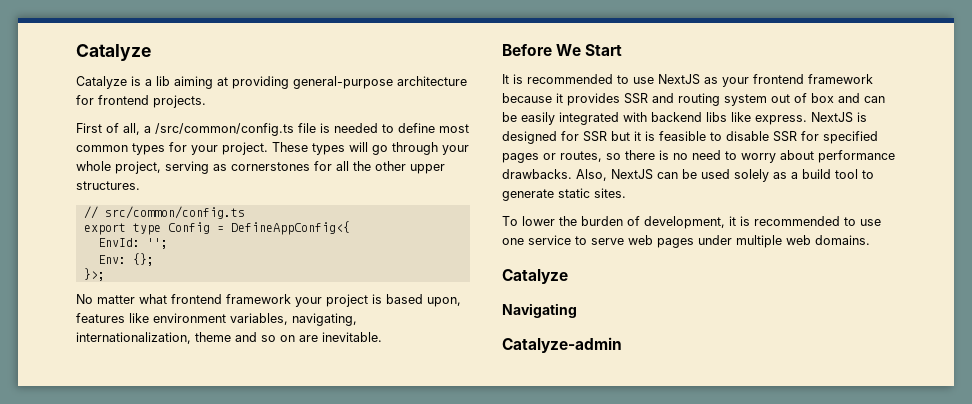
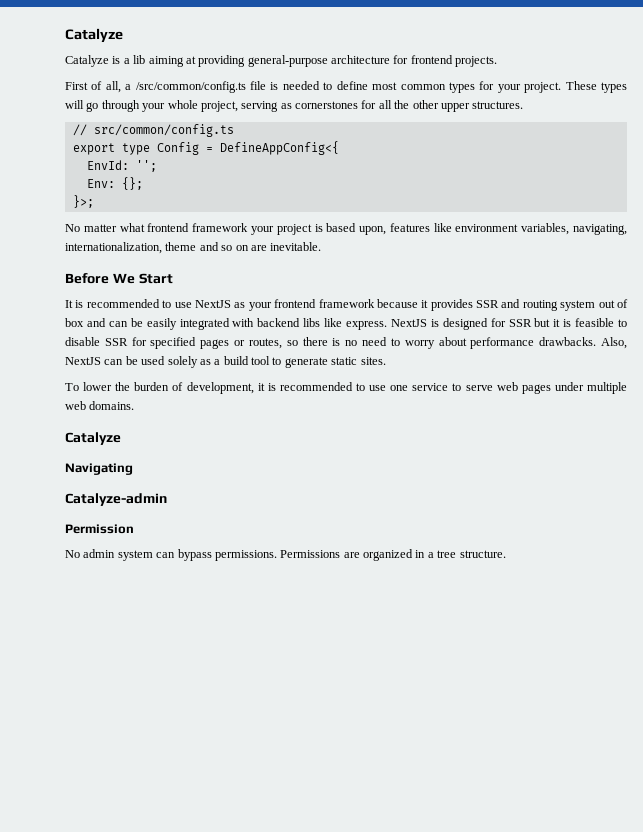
+ Permission
+ No admin system can bypass permissions. Permissions are organized in a tree structure.

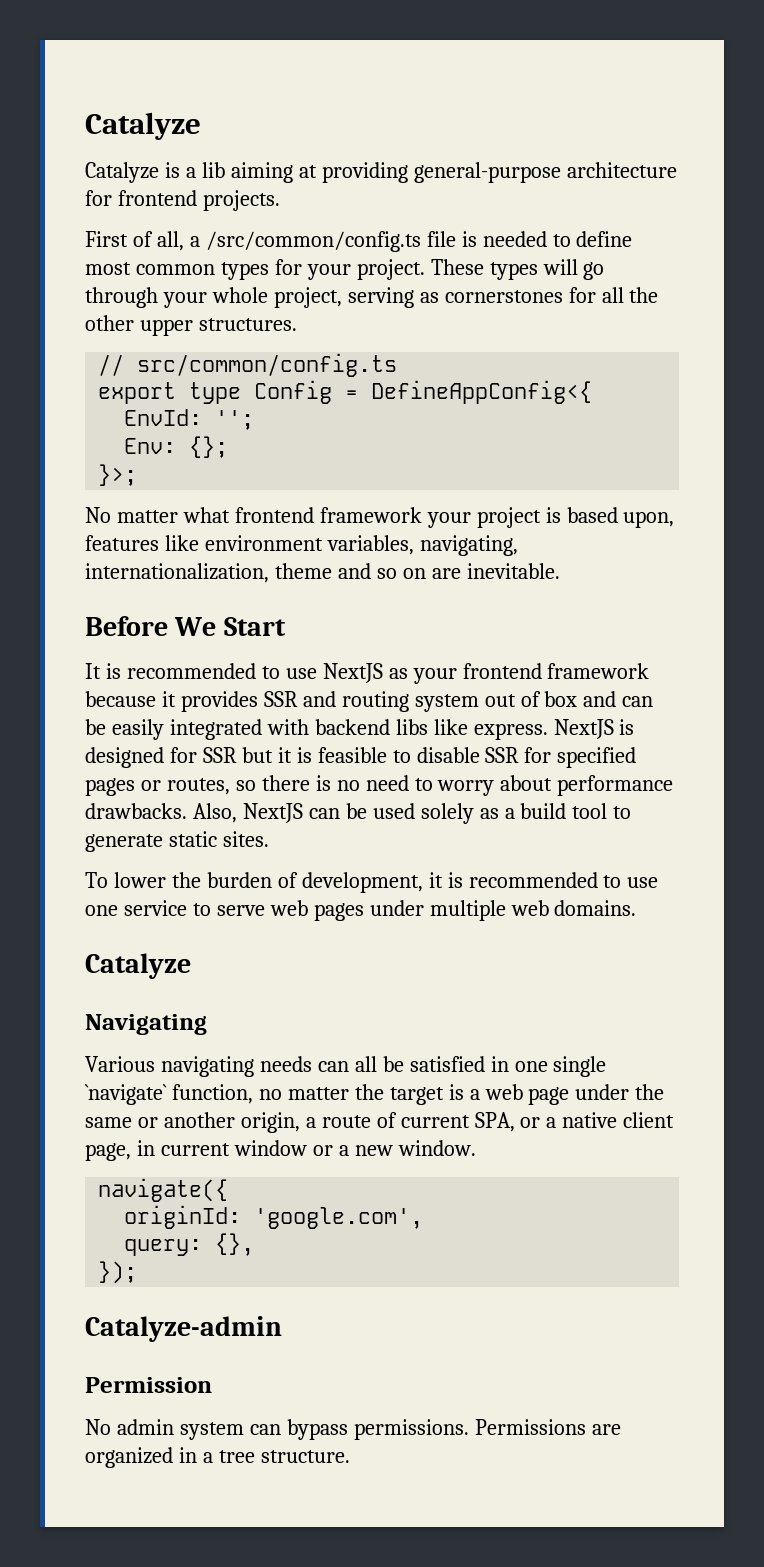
+ Various navigating needs can all be satisfied in one single `navigate` function, no matter the target is a web page under the same or another origin, a route of current SPA, or a native client page, in current window or a new window.
+ navigate({
+ originId: 'google.com',
+ query: {},
+ });

